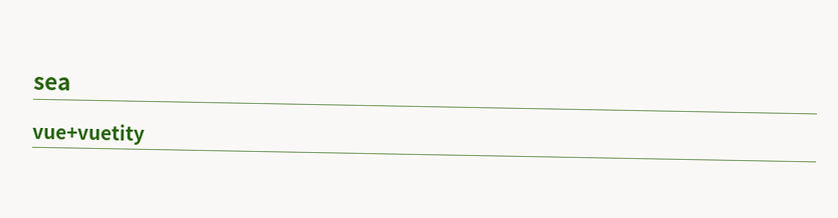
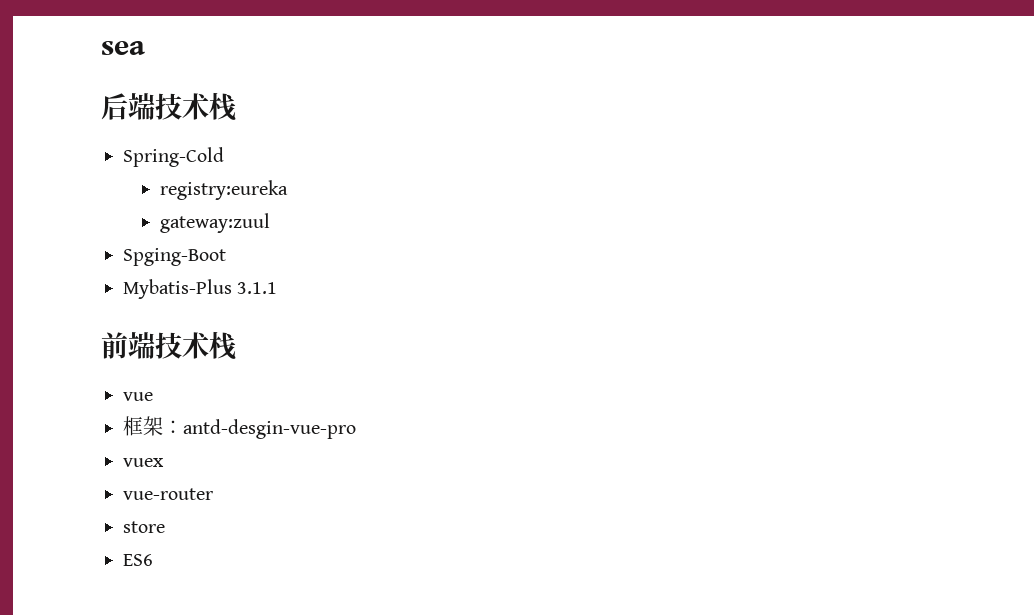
- vue+vuetity
+ 后端技术栈
+ Spring-Cold
+ registry:eureka
+ gateway:zuul
+ Spging-Boot
+ Mybatis-Plus 3.1.1
+ 前端技术栈
+ vue
+ 框架：antd-desgin-vue-pro
+ vuex
+ vue-router
+ store
+ ES6

